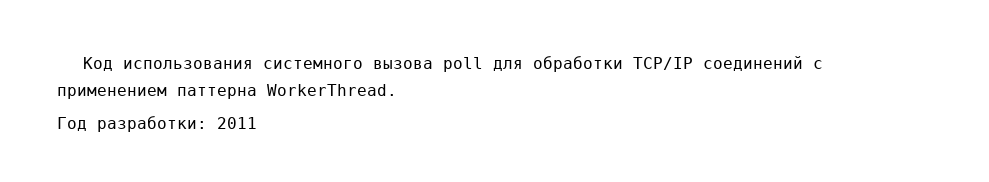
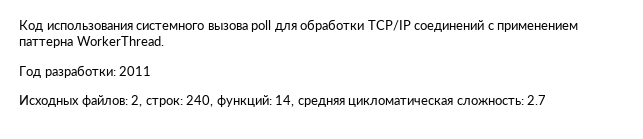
+ Исходных файлов: 2, строк: 240, функций: 14, средняя цикломатическая сложность: 2.7

